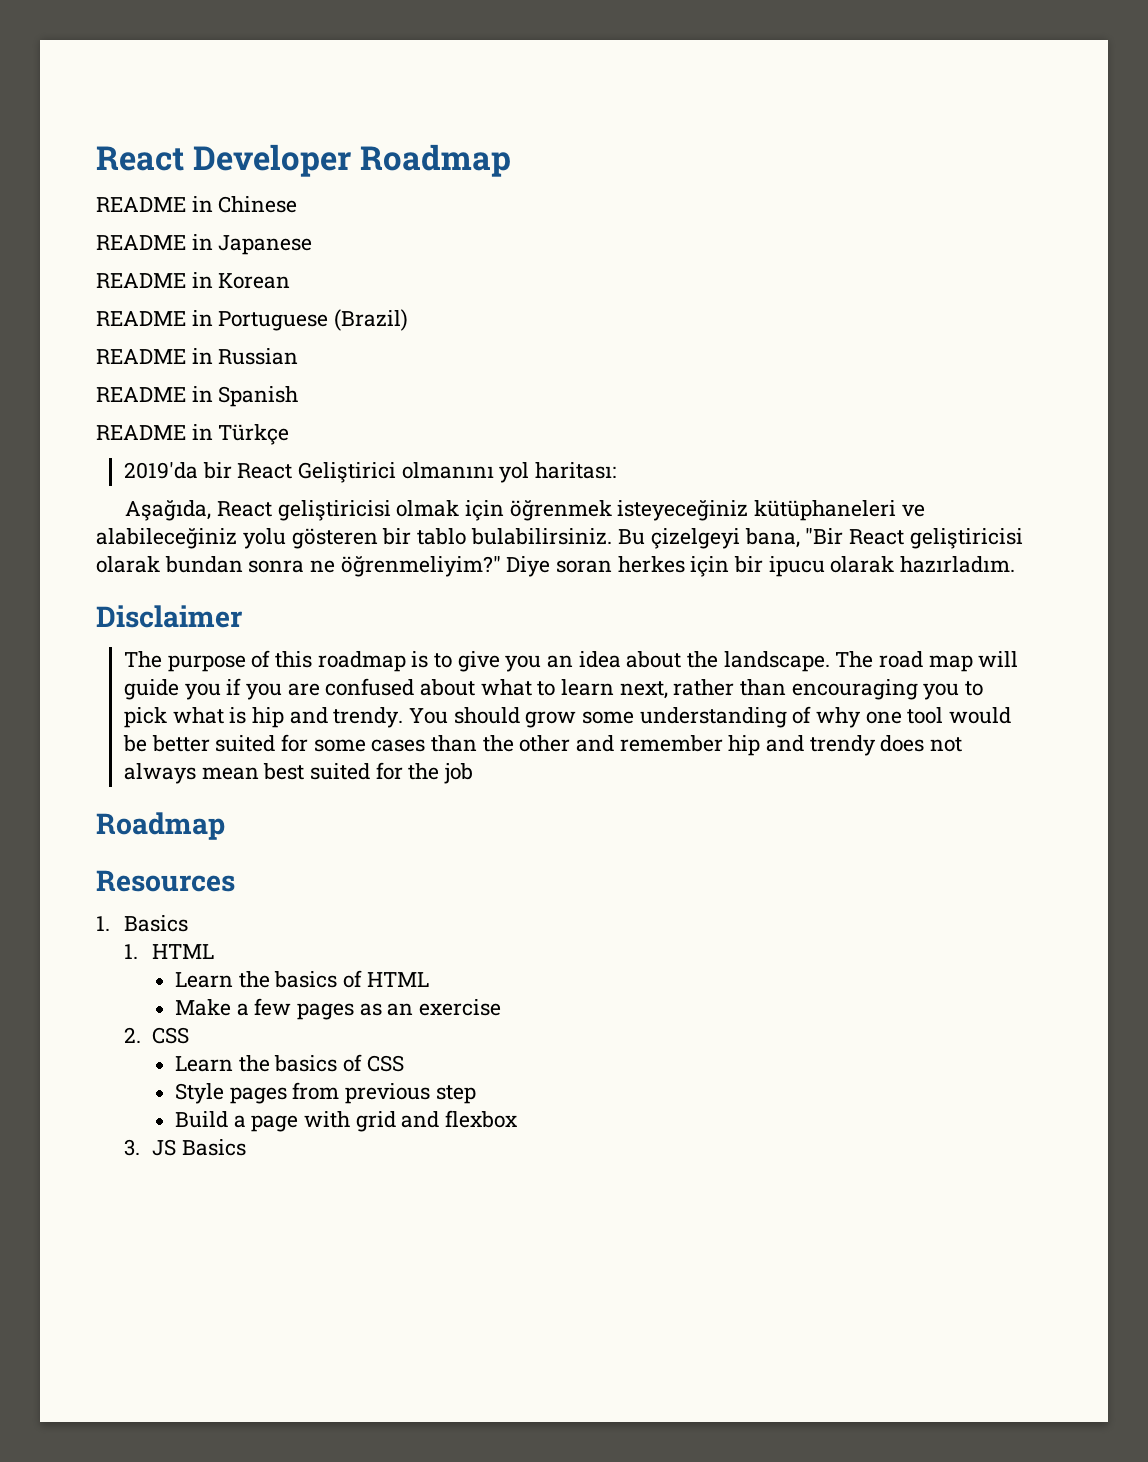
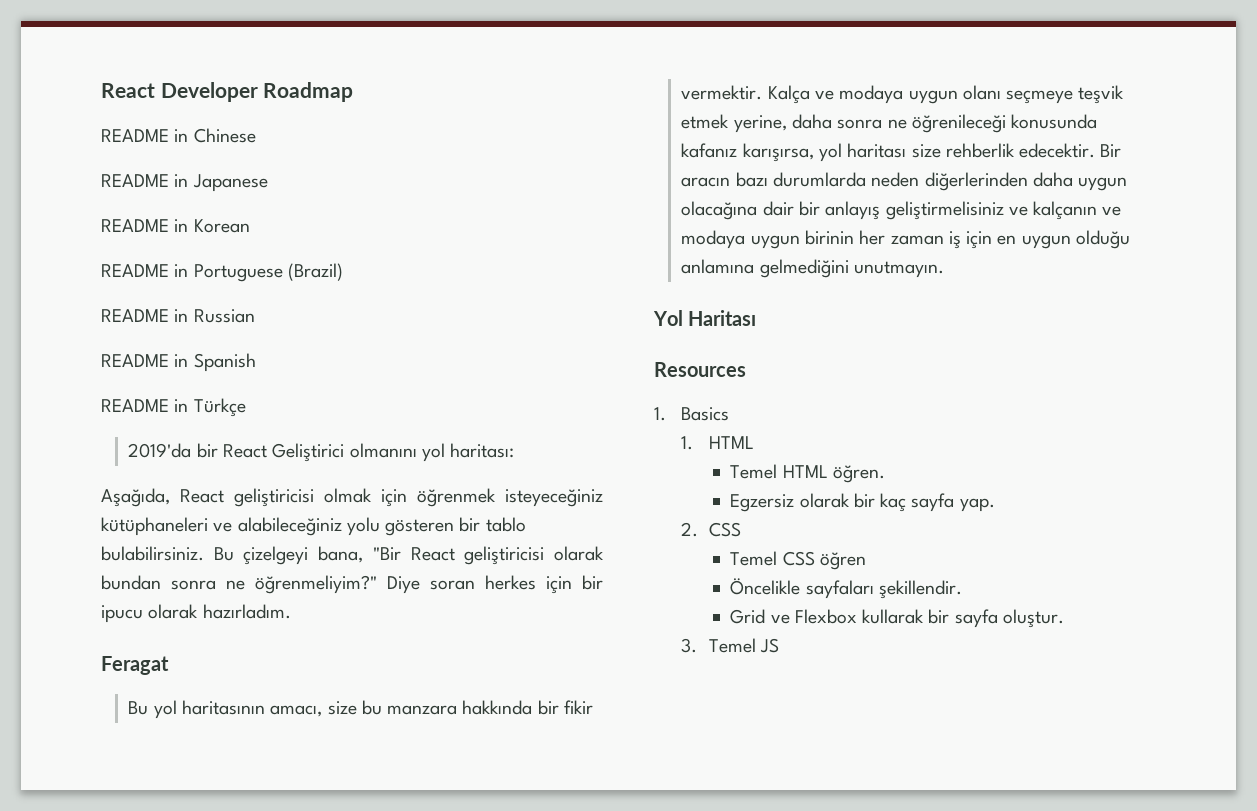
- Disclaimer
- The purpose of this roadmap is to give you an idea about the landscape. The road map will guide you if you are confused about what to learn next, rather than encouraging you to pick what is hip and trendy. You should grow some understanding of why one tool would be better suited for some cases than the other and remember hip and trendy does not always mean best suited for the job
- Roadmap
+ Feragat
+ Bu yol haritasının amacı, size bu manzara hakkında bir fikir vermektir. Kalça ve modaya uygun olanı seçmeye teşvik etmek yerine, daha sonra ne öğrenileceği konusunda kafanız karışırsa, yol haritası size rehberlik edecektir. Bir aracın bazı durumlarda neden diğerlerinden daha uygun olacağına dair bir anlayış geliştirmelisiniz ve kalçanın ve modaya uygun birinin her zaman iş için en uygun olduğu anlamına gelmediğini unutmayın.
+ Yol Haritası
- Learn the basics of HTML
- Make a few pages as an exercise
+ Temel HTML öğren.
+ Egzersiz olarak bir kaç sayfa yap.
  2. CSS
- Learn the basics of CSS
- Style pages from previous step
- Build a page with grid and flexbox
+ Temel CSS öğren
+ Öncelikle sayfaları şekillendir.
+ Grid ve Flexbox kullarak bir sayfa oluştur.
- 3. JS Basics
+ 3. Temel JS

